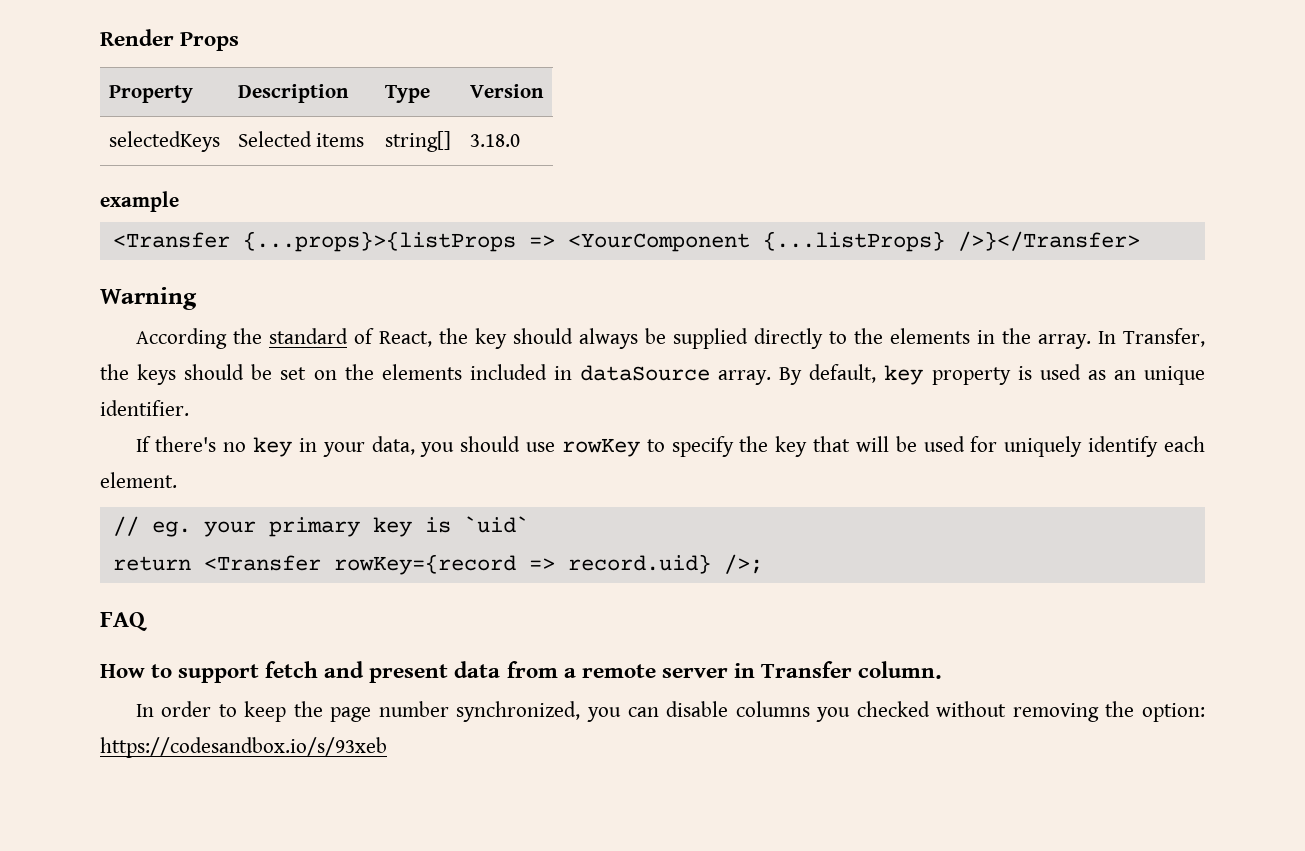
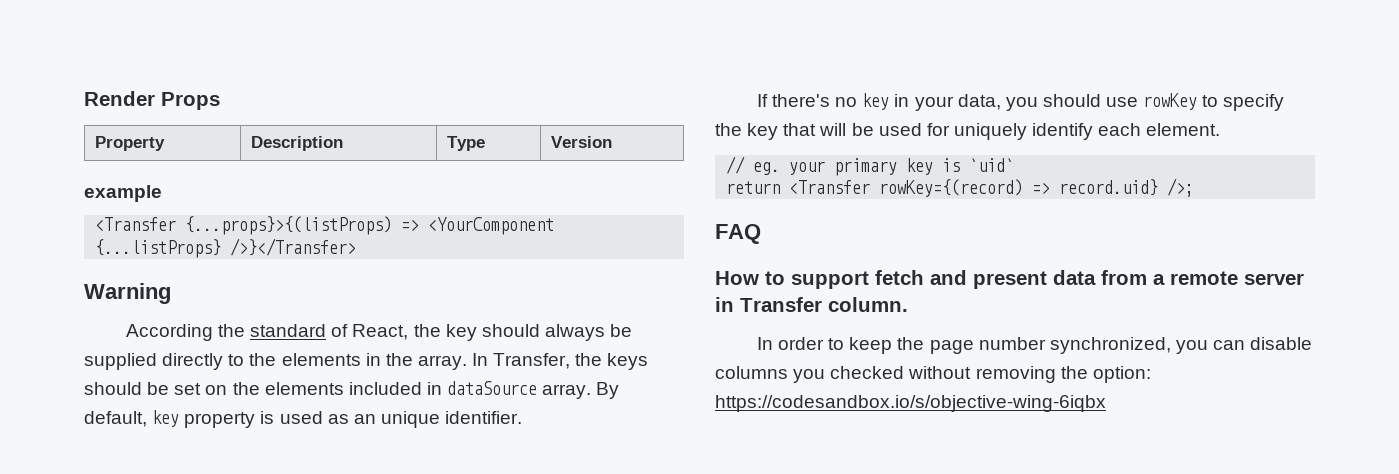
- selectedKeys | Selected items | string[] | 3.18.0
- <Transfer {...props}>{listProps => <YourComponent {...listProps} />}</Transfer>
+ <Transfer {...props}>{(listProps) => <YourComponent {...listProps} />}</Transfer>
- return <Transfer rowKey={record => record.uid} />;
+ return <Transfer rowKey={(record) => record.uid} />;
- In order to keep the page number synchronized, you can disable columns you checked without removing the option: https://codesandbox.io/s/93xeb
+ In order to keep the page number synchronized, you can disable columns you checked without removing the option: https://codesandbox.io/s/objective-wing-6iqbx

